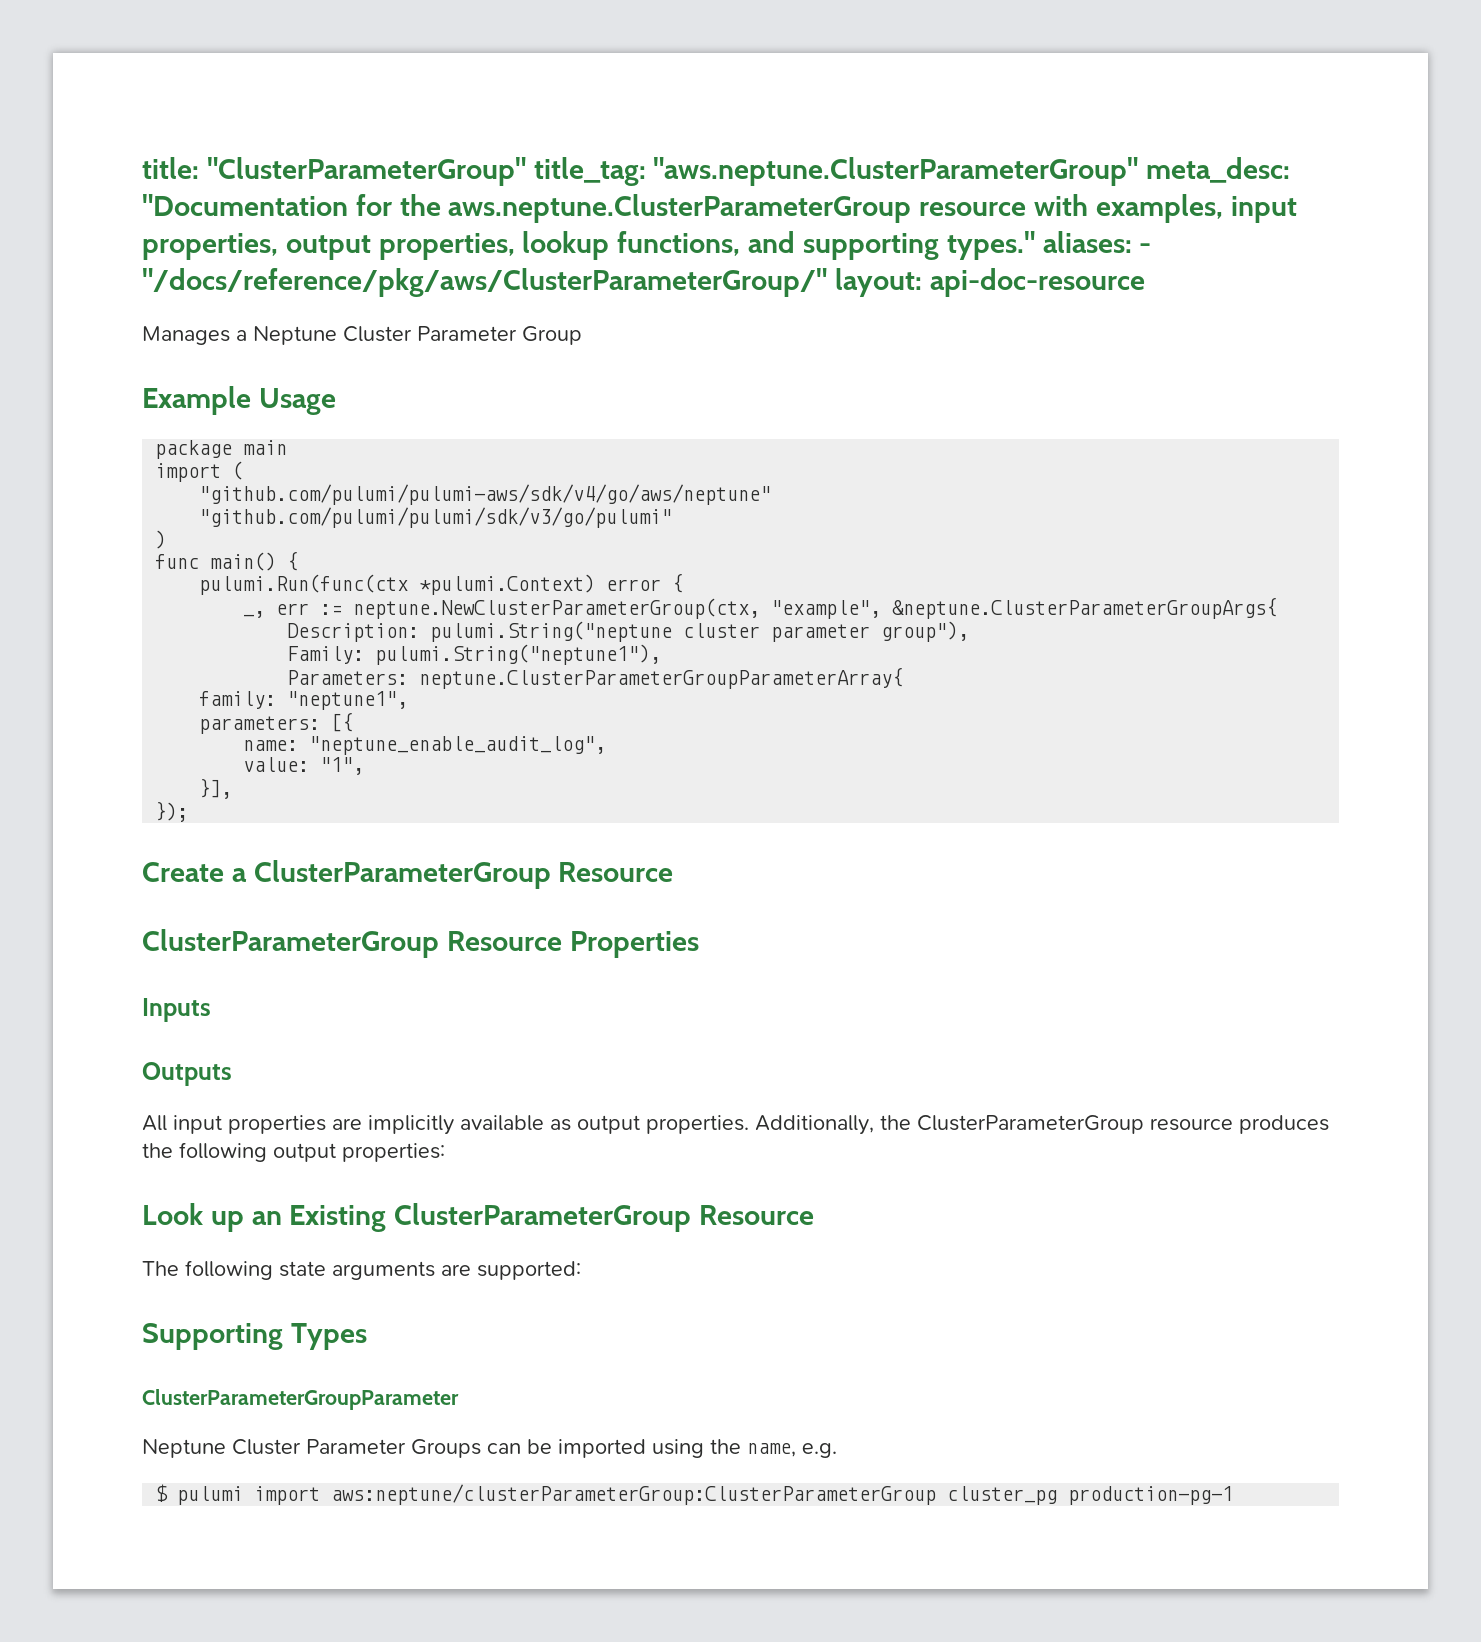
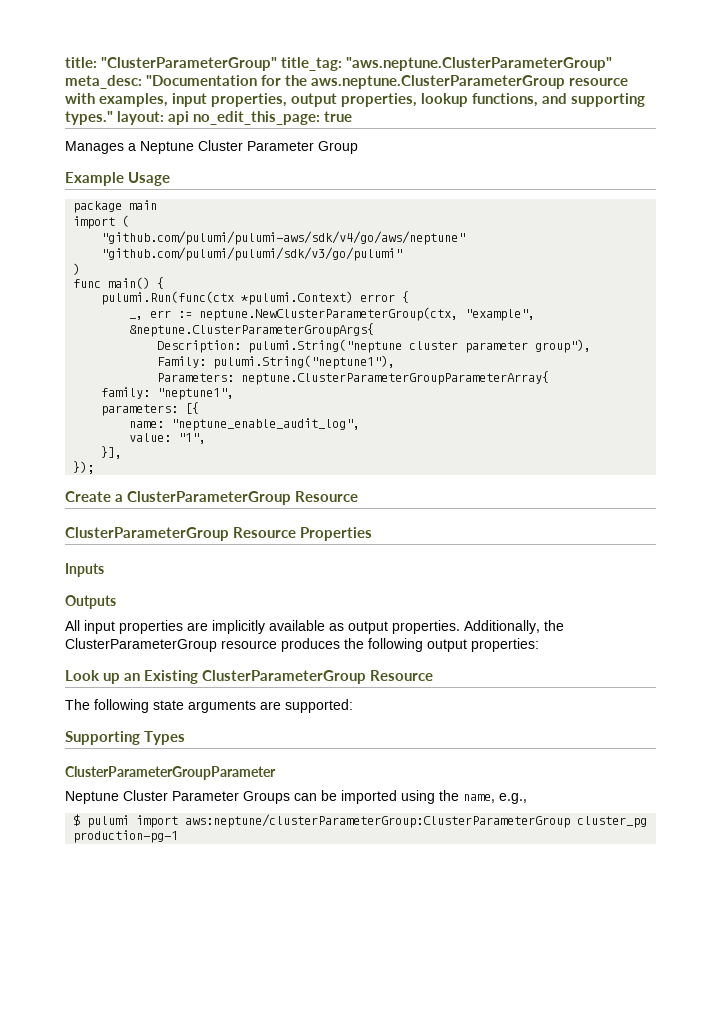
- title: "ClusterParameterGroup" title_tag: "aws.neptune.ClusterParameterGroup" meta_desc: "Documentation for the aws.neptune.ClusterParameterGroup resource with examples, input properties, output properties, lookup functions, and supporting types." aliases: - "/docs/reference/pkg/aws/ClusterParameterGroup/" layout: api-doc-resource
+ title: "ClusterParameterGroup" title_tag: "aws.neptune.ClusterParameterGroup" meta_desc: "Documentation for the aws.neptune.ClusterParameterGroup resource with examples, input properties, output properties, lookup functions, and supporting types." layout: api no_edit_this_page: true
- Neptune Cluster Parameter Groups can be imported using the name, e.g.
+ Neptune Cluster Parameter Groups can be imported using the name, e.g.,

